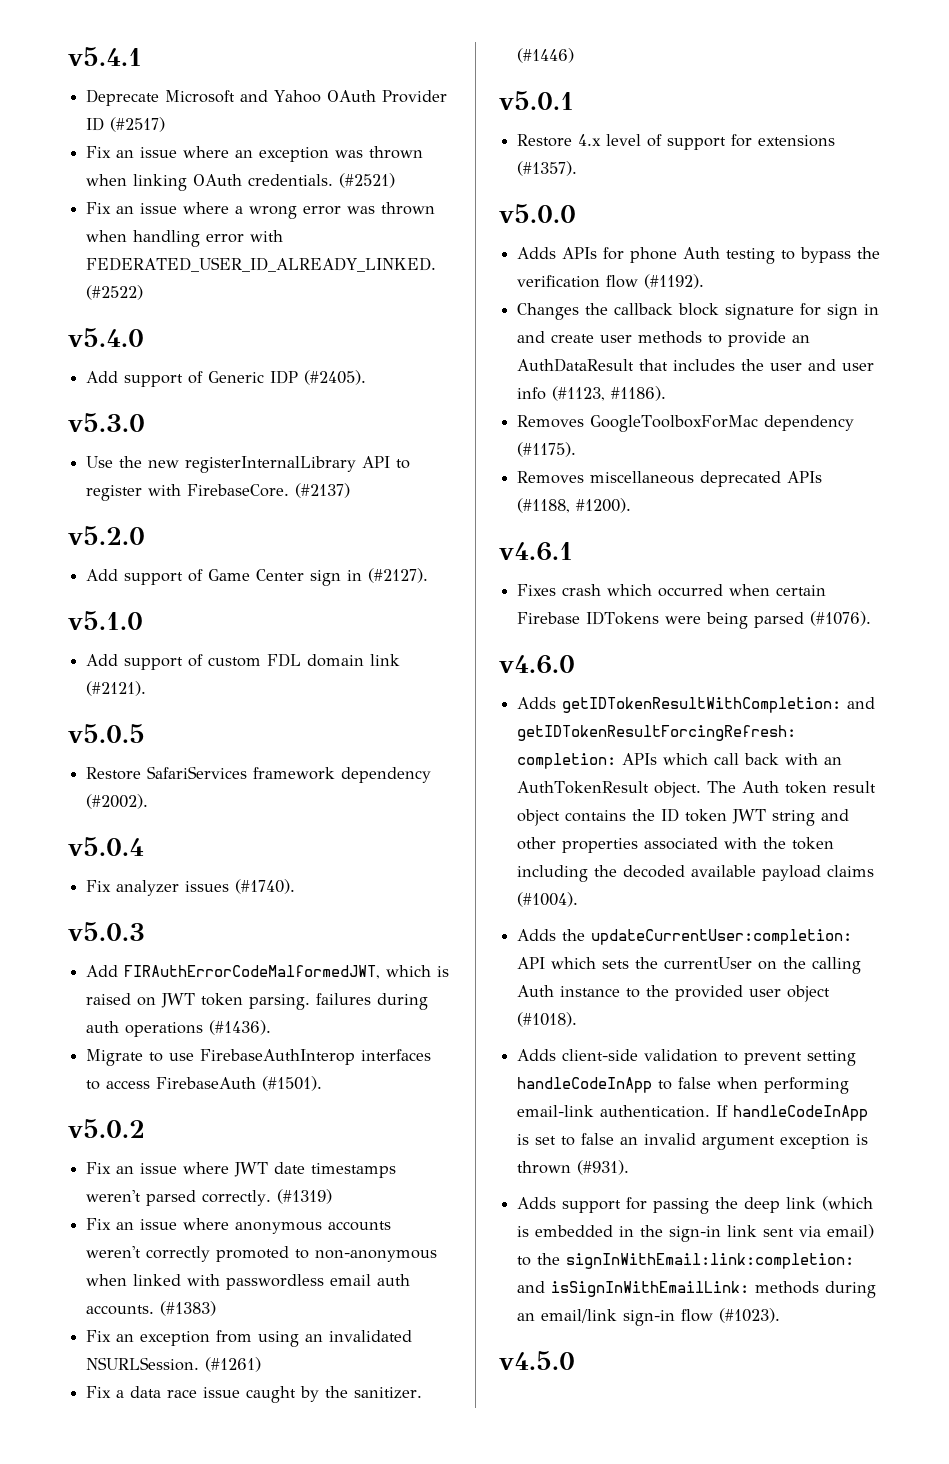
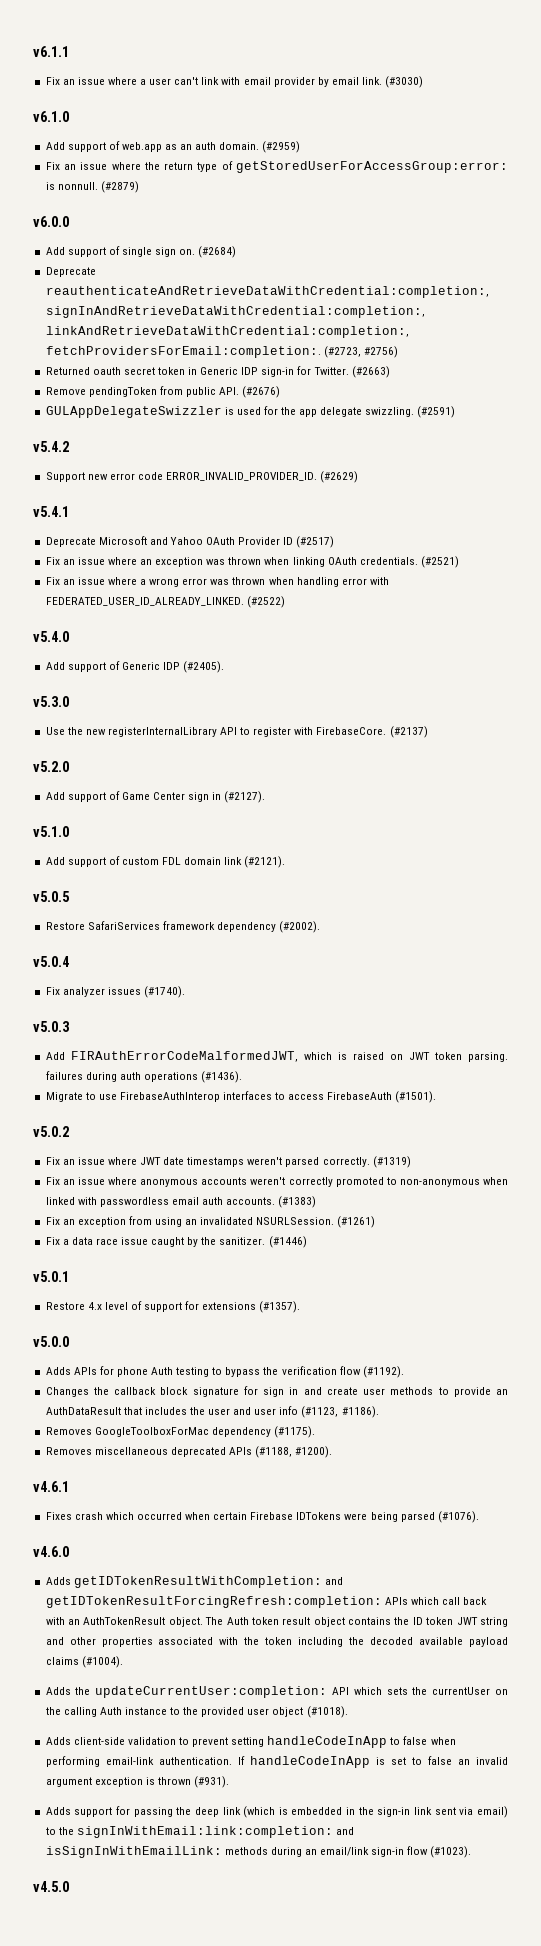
+ v6.1.1
+ Fix an issue where a user can't link with email provider by email link. (#3030)
+ v6.1.0
+ Add support of web.app as an auth domain. (#2959)
+ Fix an issue where the return type of getStoredUserForAccessGroup:error: is nonnull. (#2879)
+ v6.0.0
+ Add support of single sign on. (#2684)
+ Deprecate reauthenticateAndRetrieveDataWithCredential:completion:, signInAndRetrieveDataWithCredential:completion:, linkAndRetrieveDataWithCredential:completion:, fetchProvidersForEmail:completion:. (#2723, #2756)
+ Returned oauth secret token in Generic IDP sign-in for Twitter. (#2663)
+ Remove pendingToken from public API. (#2676)
+ GULAppDelegateSwizzler is used for the app delegate swizzling. (#2591)
+ v5.4.2
+ Support new error code ERROR_INVALID_PROVIDER_ID. (#2629)

